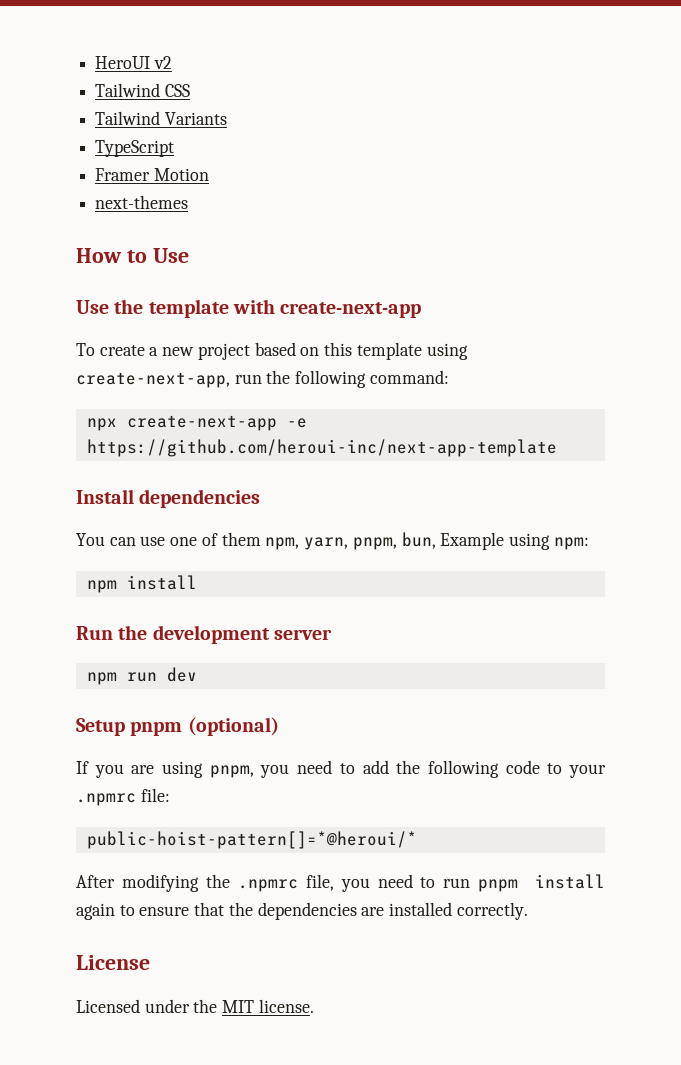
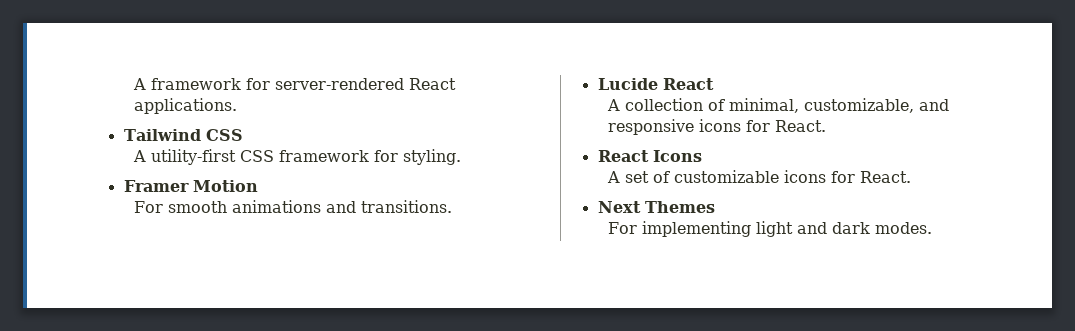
- HeroUI v2
+ A framework for server-rendered React applications.
  Tailwind CSS
- Tailwind Variants
- TypeScript
+ A utility-first CSS framework for styling.
  Framer Motion
- next-themes
- How to Use
- Use the template with create-next-app
- To create a new project based on this template using create-next-app, run the following command:
- npx create-next-app -e https://github.com/heroui-inc/next-app-template
- Install dependencies
- You can use one of them npm, yarn, pnpm, bun, Example using npm:
- npm install
- Run the development server
- npm run dev
- Setup pnpm (optional)
- If you are using pnpm, you need to add the following code to your .npmrc file:
- public-hoist-pattern[]=*@heroui/*
- After modifying the .npmrc file, you need to run pnpm install again to ensure that the dependencies are installed correctly.
- License
- Licensed under the MIT license.
+ For smooth animations and transitions.
+ Lucide React
+ A collection of minimal, customizable, and responsive icons for React.
+ React Icons
+ A set of customizable icons for React.
+ Next Themes
+ For implementing light and dark modes.

